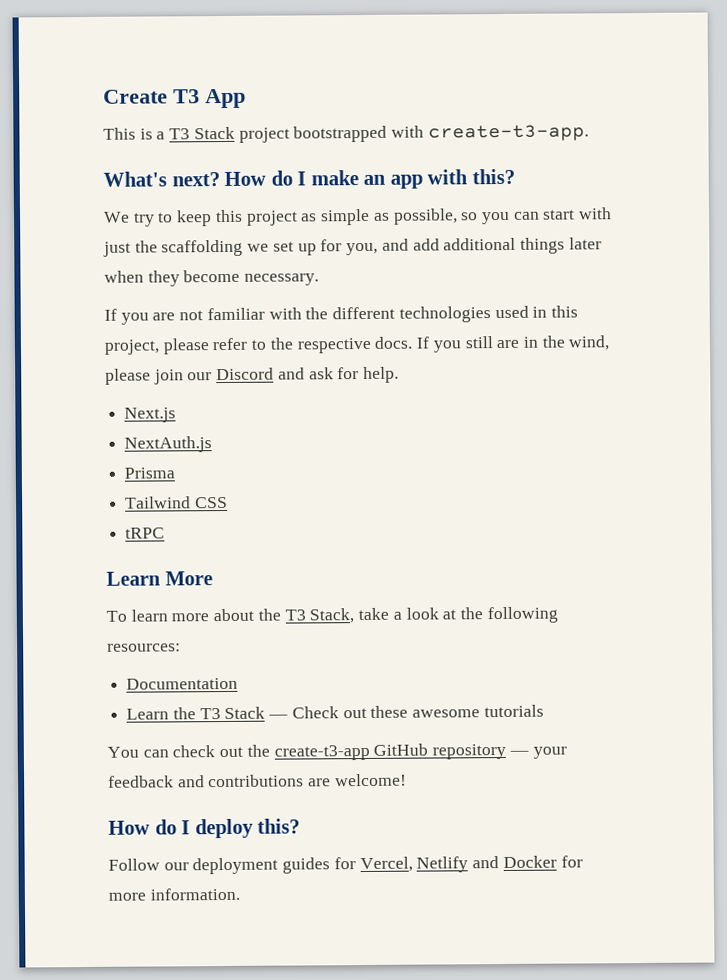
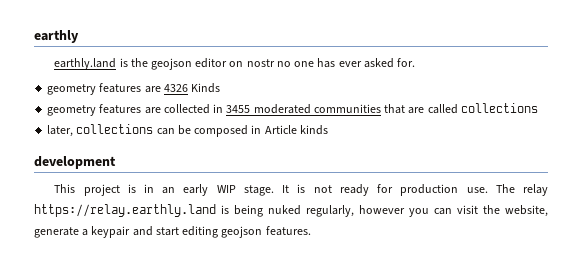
- Create T3 App
- This is a T3 Stack project bootstrapped with create-t3-app.
- What's next? How do I make an app with this?
- We try to keep this project as simple as possible, so you can start with just the scaffolding we set up for you, and add additional things later when they become necessary.
- If you are not familiar with the different technologies used in this project, please refer to the respective docs. If you still are in the wind, please join our Discord and ask for help.
- Next.js
- NextAuth.js
- Prisma
- Tailwind CSS
- tRPC
- Learn More
- To learn more about the T3 Stack, take a look at the following resources:
- Documentation
- Learn the T3 Stack — Check out these awesome tutorials
- You can check out the create-t3-app GitHub repository — your feedback and contributions are welcome!
- How do I deploy this?
- Follow our deployment guides for Vercel, Netlify and Docker for more information.
+ earthly
+ earthly.land is the geojson editor on nostr no one has ever asked for.
+ geometry features are 4326 Kinds
+ geometry features are collected in 3455 moderated communities that are called collections
+ later, collections can be composed in Article kinds
+ development
+ This project is in an early WIP stage. It is not ready for production use. The relay https://relay.earthly.land is being nuked regularly, however you can visit the website, generate a keypair and start editing geojson features.

